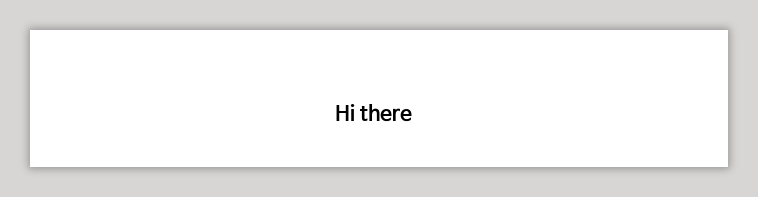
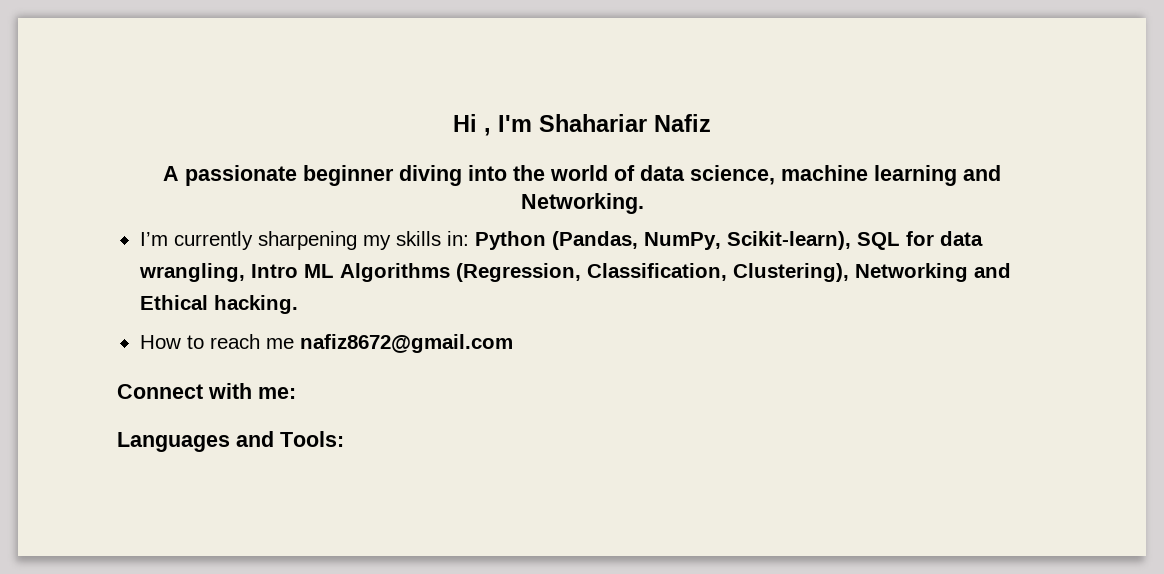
- Hi there
+ Hi , I'm Shahariar Nafiz
+ A passionate beginner diving into the world of data science, machine learning and Networking.
+ I’m currently sharpening my skills in: Python (Pandas, NumPy, Scikit-learn), SQL for data wrangling, Intro ML Algorithms (Regression, Classification, Clustering), Networking and Ethical hacking.
+ How to reach me nafiz8672@gmail.com
+ Connect with me:
+ Languages and Tools:

